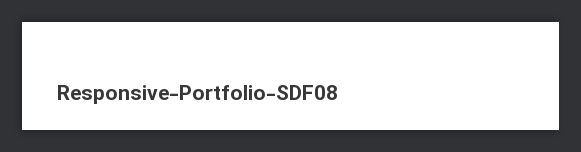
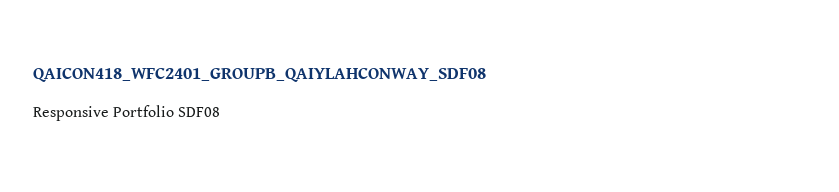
- Responsive-Portfolio-SDF08
+ QAICON418_WFC2401_GROUPB_QAIYLAHCONWAY_SDF08
+ Responsive Portfolio SDF08

